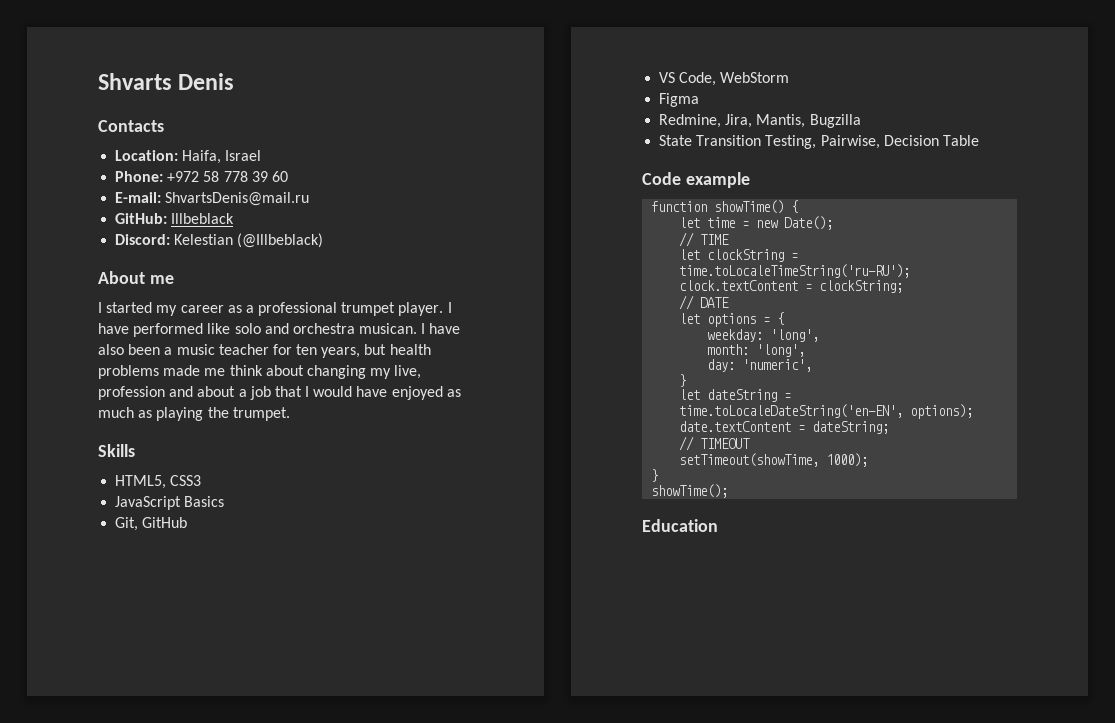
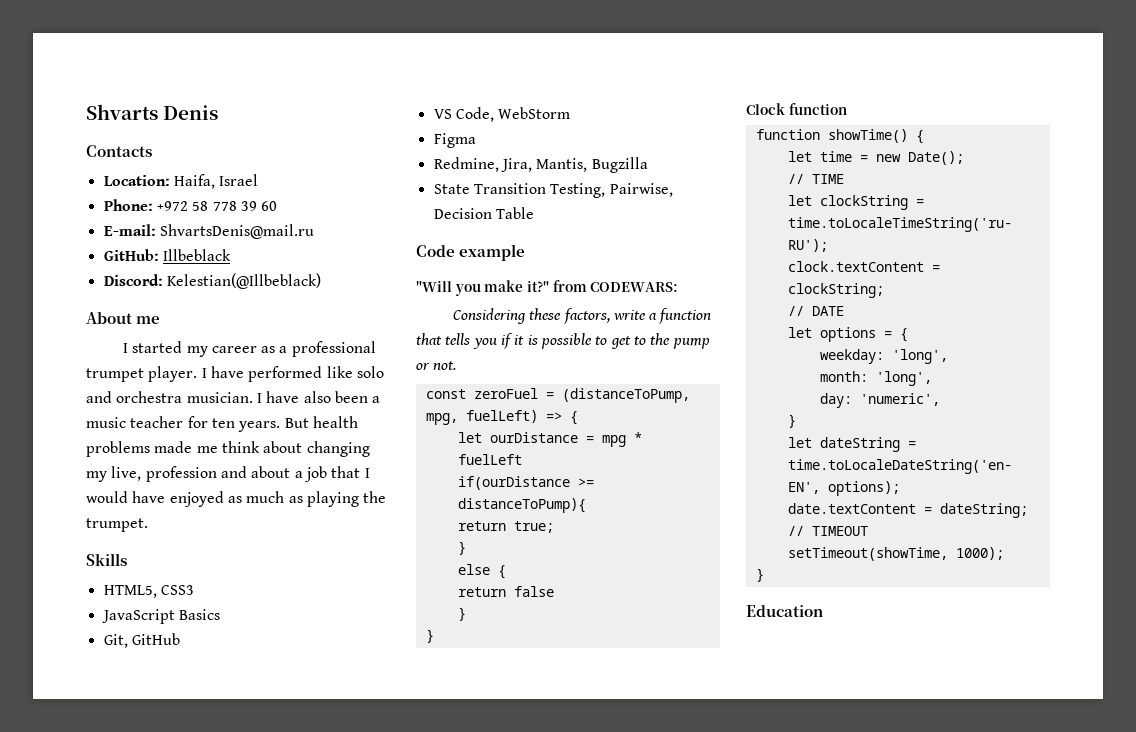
- Discord: Kelestian (@Illbeblack)
+ Discord: Kelestian(@Illbeblack)
- I have performed like solo and orchestra musican.
+ I have performed like solo and orchestra musician.
- I have also been a music teacher for ten years, but health problems made me think about changing my live, profession and about a job that I would have enjoyed as much as playing the trumpet.
+ I have also been a music teacher for ten years. But health problems made me think about changing my live, profession and about a job that I would have enjoyed as much as playing the trumpet.
+ "Will you make it?" from CODEWARS:
+ Considering these factors, write a function that tells you if it is possible to get to the pump or not.
+ const zeroFuel = (distanceToPump, mpg, fuelLeft) => {
+ let ourDistance = mpg * fuelLeft
+ if(ourDistance >= distanceToPump){
+ return true;
+ }
+ else {
+ return false
+ }
+ }
+ Clock function
- showTime();

